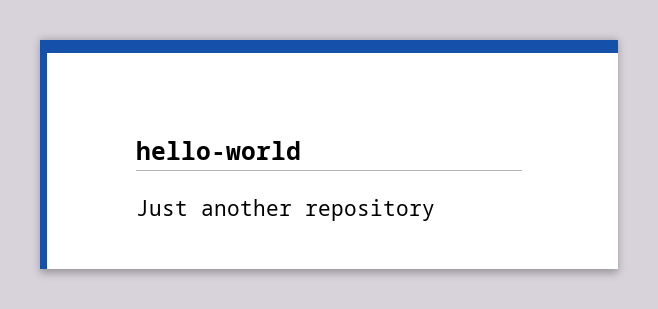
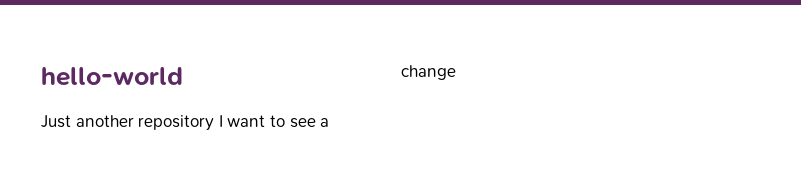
- Just another repository
+ Just another repository I want to see a change

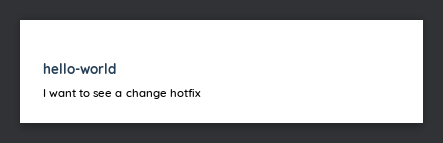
- Just another repository I want to see a change
+ I want to see a change hotfix

